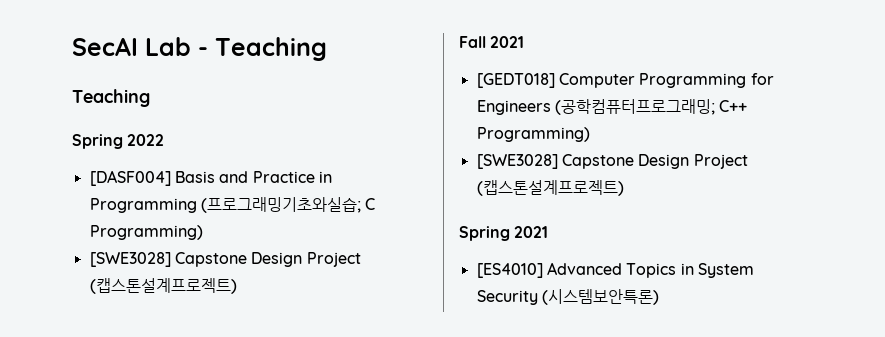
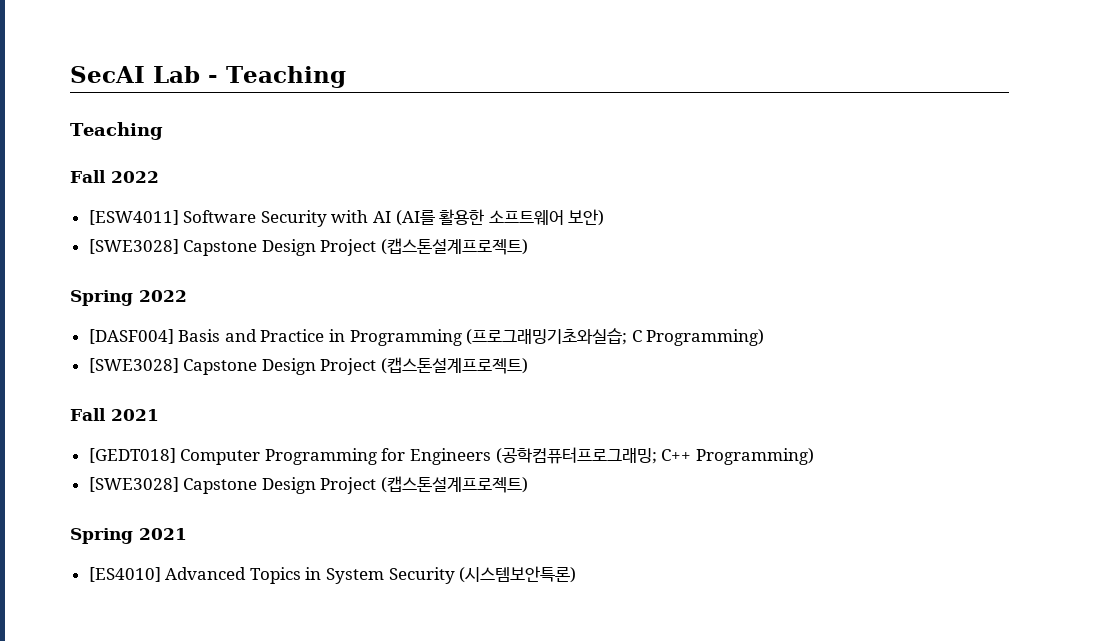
+ Fall 2022
+ [ESW4011] Software Security with AI (AI를 활용한 소프트웨어 보안)
+ [SWE3028] Capstone Design Project (캡스톤설계프로젝트)

